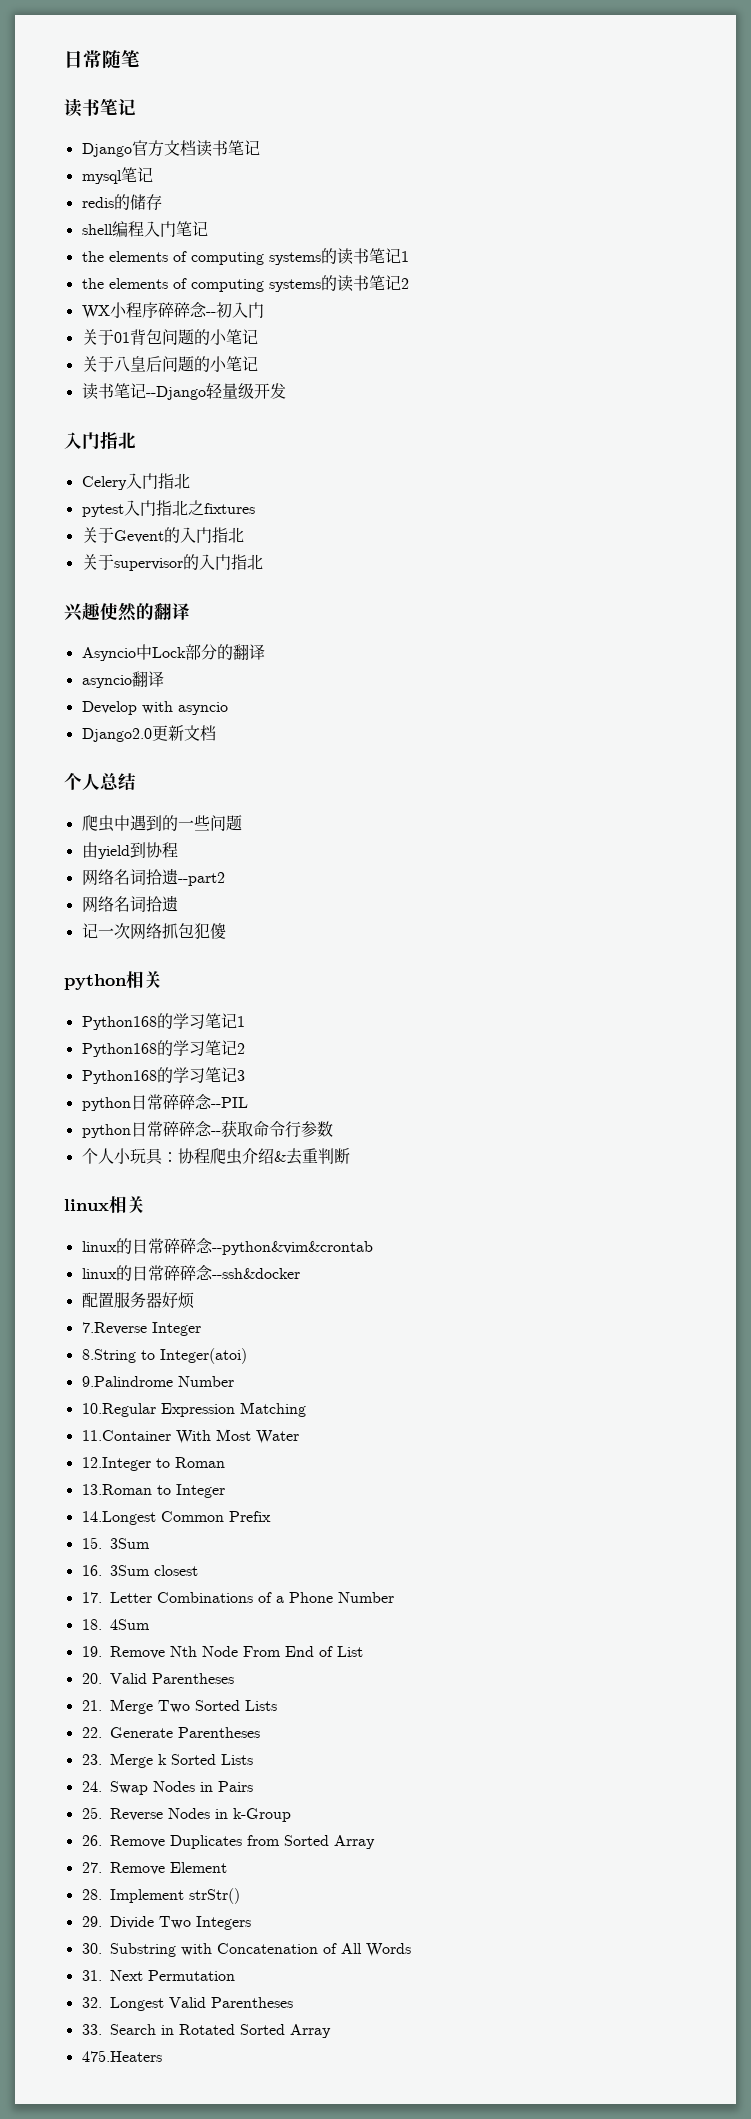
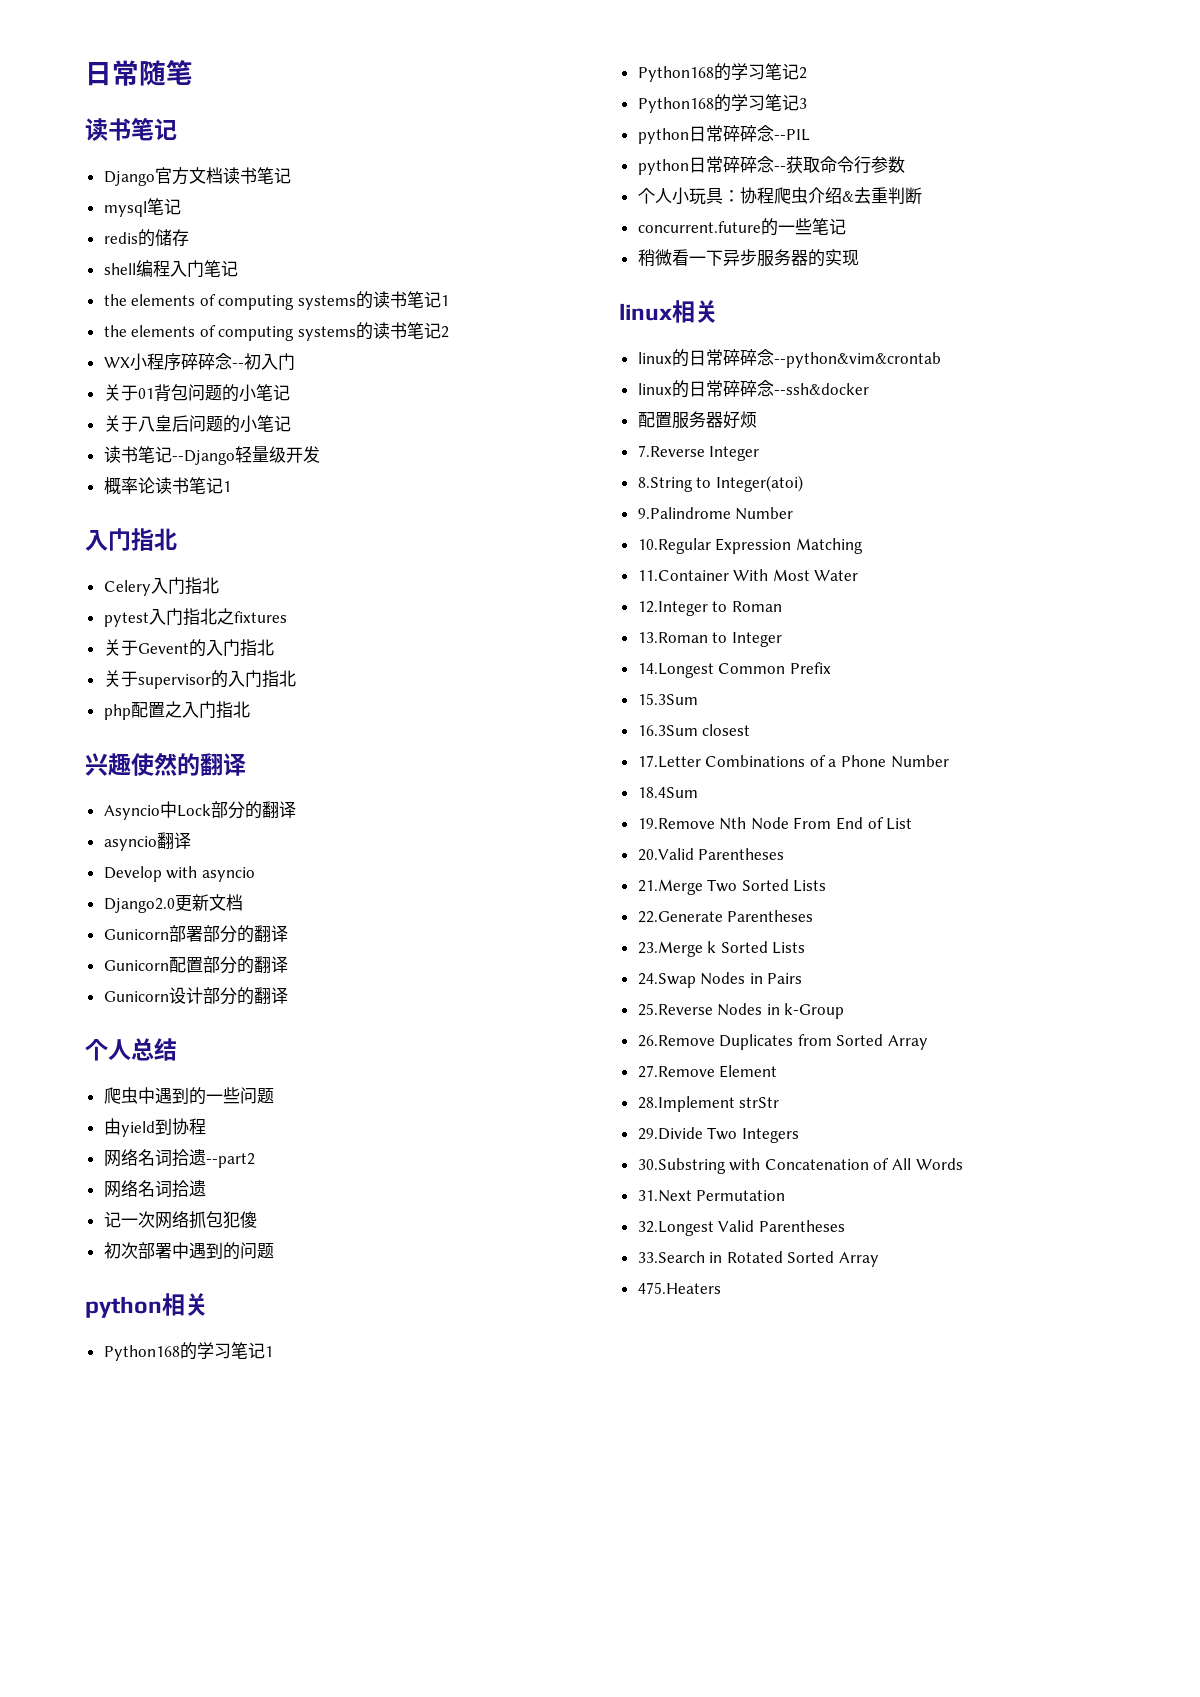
+ 概率论读书笔记1
+ php配置之入门指北
+ Gunicorn部署部分的翻译
+ Gunicorn配置部分的翻译
+ Gunicorn设计部分的翻译
+ 初次部署中遇到的问题
+ concurrent.future的一些笔记
+ 稍微看一下异步服务器的实现
- 15. 3Sum
- 16. 3Sum closest
+ 15.3Sum
+ 16.3Sum closest
- 17. Letter Combinations of a Phone Number
+ 17.Letter Combinations of a Phone Number
- 18. 4Sum
- 19. Remove Nth Node From End of List
+ 18.4Sum
+ 19.Remove Nth Node From End of List
- 20. Valid Parentheses
- 21. Merge Two Sorted Lists
+ 20.Valid Parentheses
+ 21.Merge Two Sorted Lists
- 22. Generate Parentheses
- 23. Merge k Sorted Lists
+ 22.Generate Parentheses
+ 23.Merge k Sorted Lists
- 24. Swap Nodes in Pairs
+ 24.Swap Nodes in Pairs
- 25. Reverse Nodes in k-Group
+ 25.Reverse Nodes in k-Group
- 26. Remove Duplicates from Sorted Array
+ 26.Remove Duplicates from Sorted Array
- 27. Remove Element
+ 27.Remove Element
- 28. Implement strStr()
- 29. Divide Two Integers
+ 28.Implement strStr
+ 29.Divide Two Integers
- 30. Substring with Concatenation of All Words
+ 30.Substring with Concatenation of All Words
- 31. Next Permutation
+ 31.Next Permutation
- 32. Longest Valid Parentheses
- 33. Search in Rotated Sorted Array
+ 32.Longest Valid Parentheses
+ 33.Search in Rotated Sorted Array

